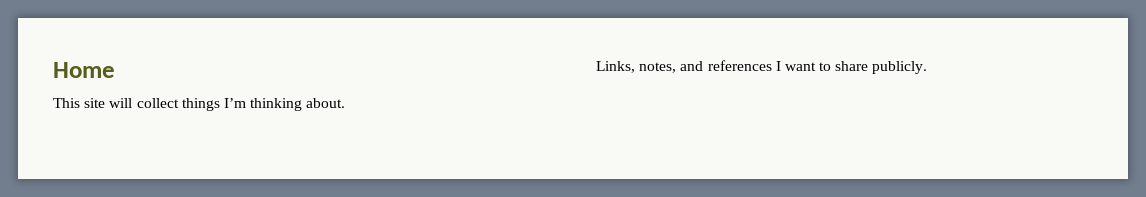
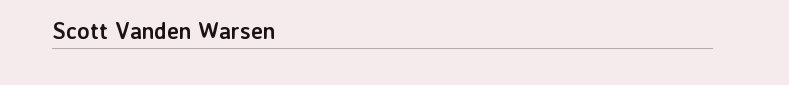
- Home
- This site will collect things I’m thinking about.
- Links, notes, and references I want to share publicly.
+ Scott Vanden Warsen

